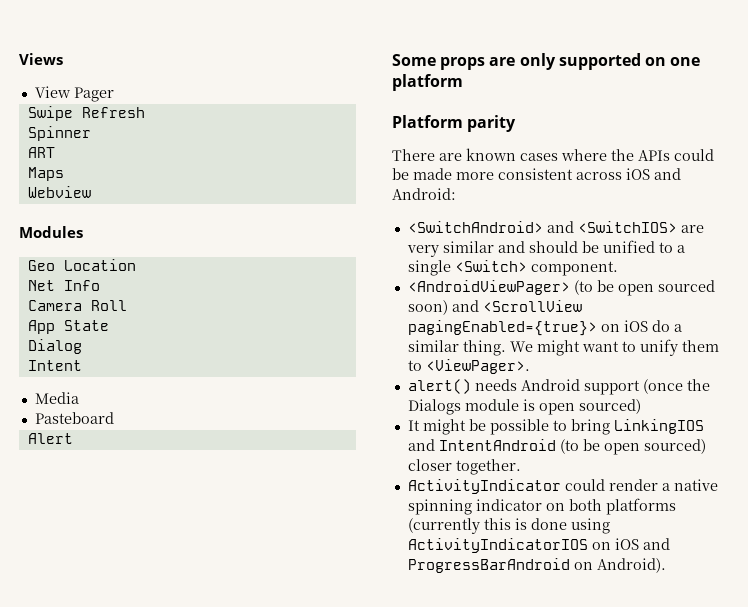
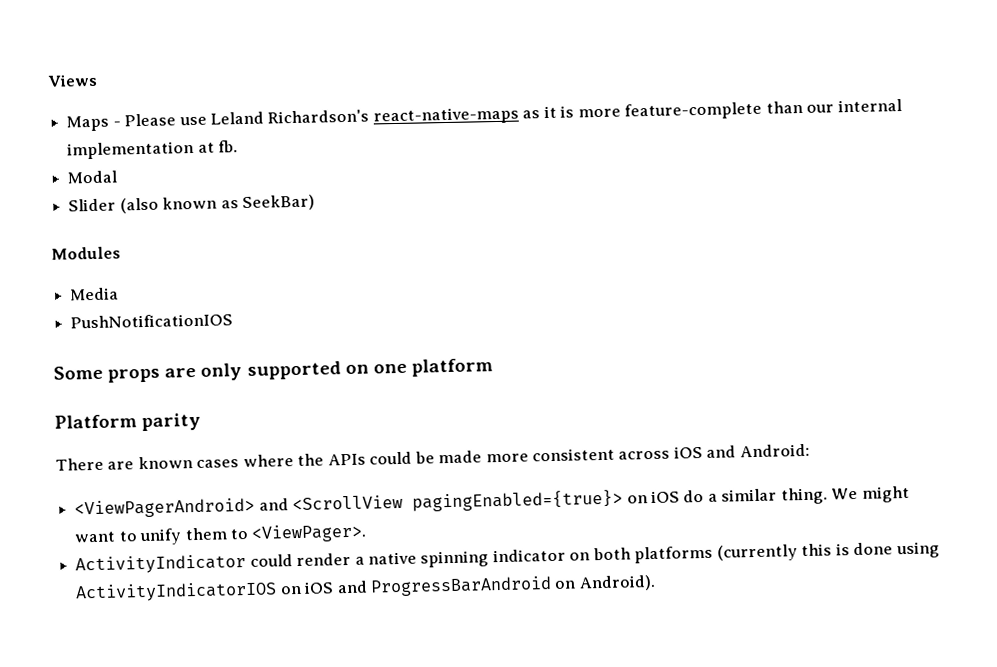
- View Pager
- Swipe Refresh
- Spinner
- ART
- Maps
- Webview
+ Maps - Please use Leland Richardson's react-native-maps as it is more feature-complete than our internal implementation at fb.
+ Modal
+ Slider (also known as SeekBar)
  Modules
- Geo Location
- Net Info
- Camera Roll
- App State
- Dialog
- Intent
- Pasteboard
- Alert
+ PushNotificationIOS
- <SwitchAndroid> and <SwitchIOS> are very similar and should be unified to a single <Switch> component.
- <AndroidViewPager> (to be open sourced soon) and <ScrollView pagingEnabled={true}> on iOS do a similar thing.
+ <ViewPagerAndroid> and <ScrollView pagingEnabled={true}> on iOS do a similar thing.
- alert() needs Android support (once the Dialogs module is open sourced)
- It might be possible to bring LinkingIOS and IntentAndroid (to be open sourced) closer together.

